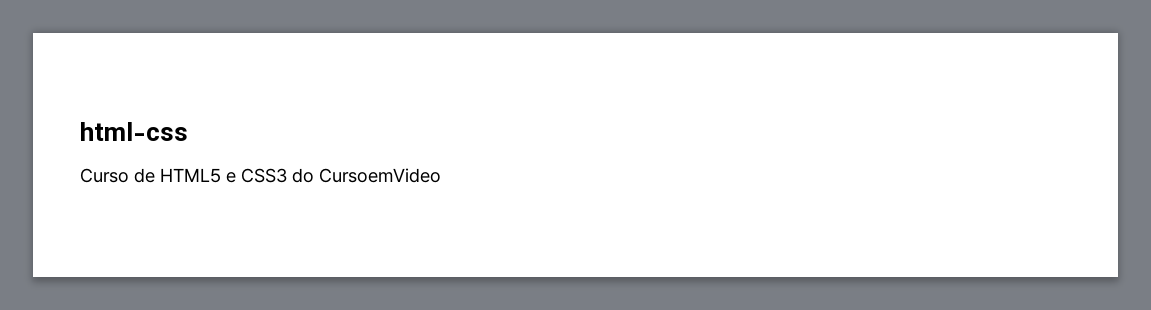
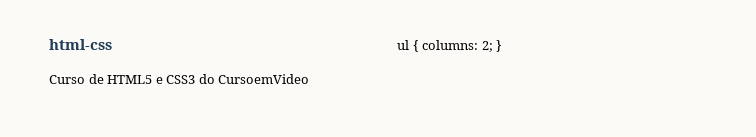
+ ul { columns: 2; }

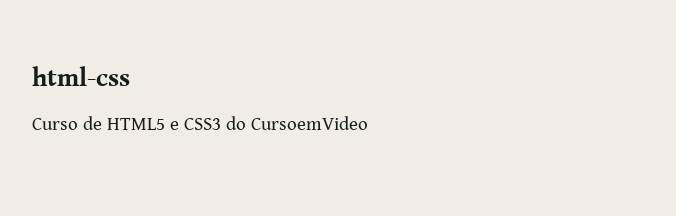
- ul { columns: 2; }

